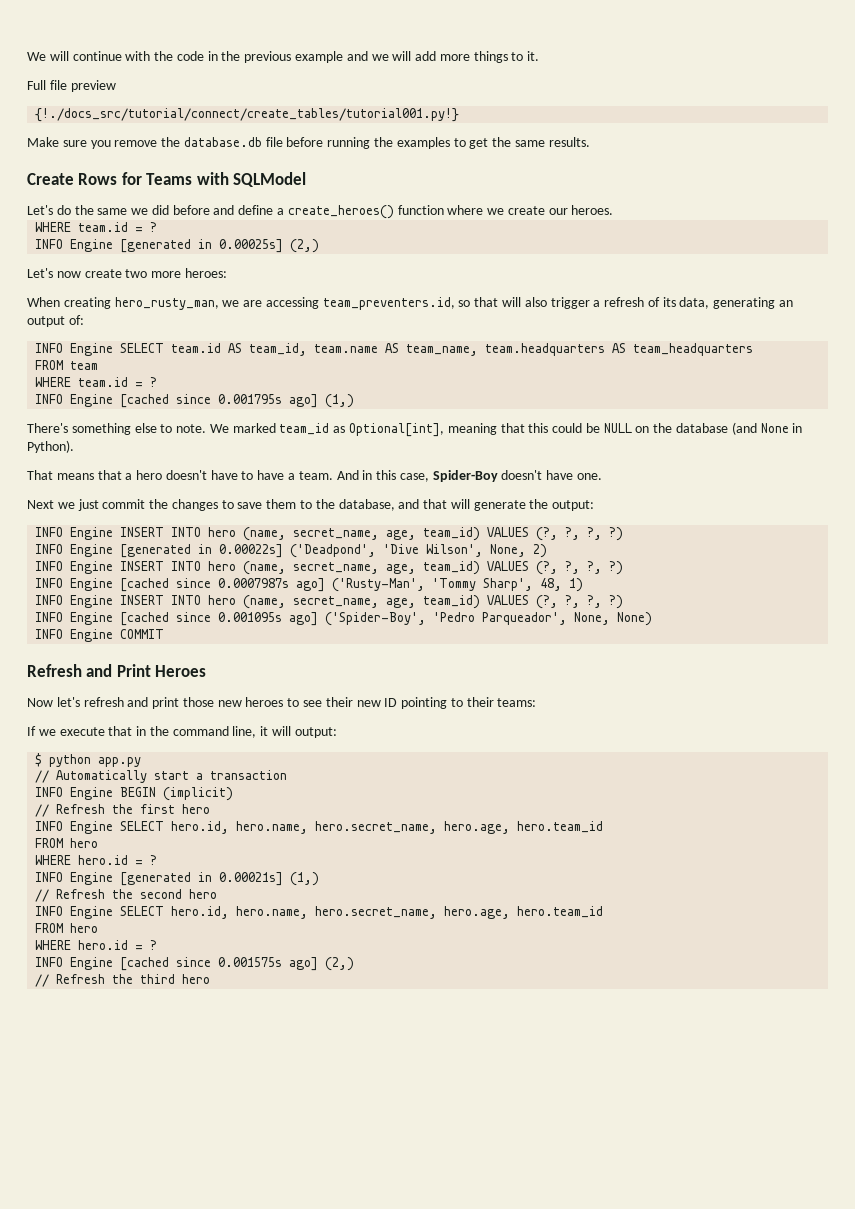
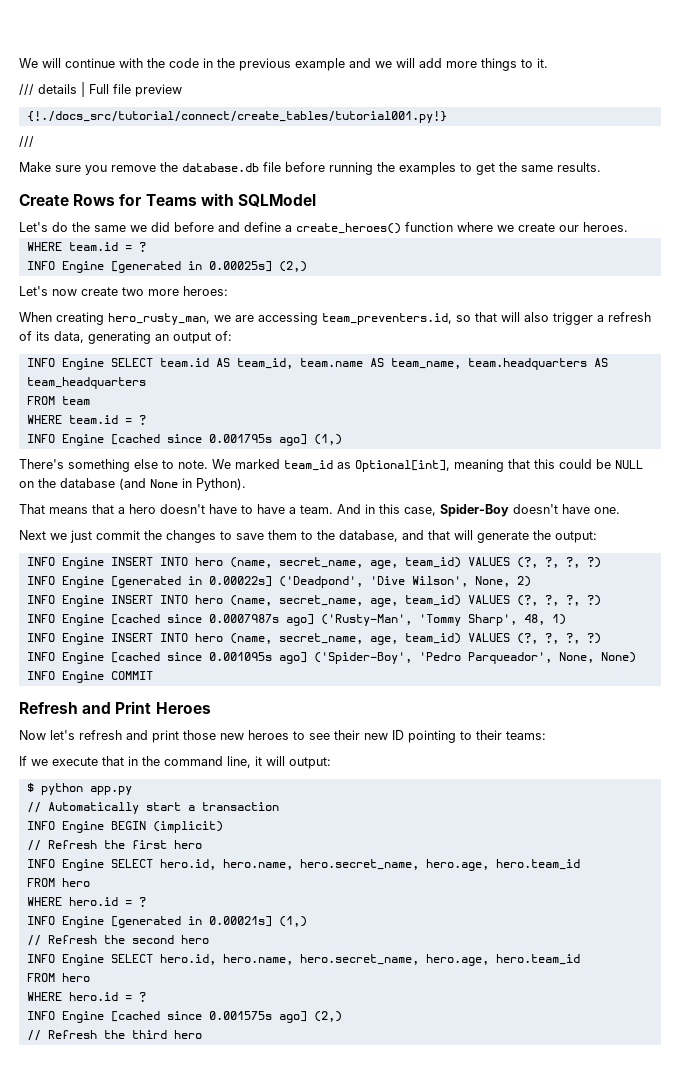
- Full file preview
+ /// details | Full file preview
  {!./docs_src/tutorial/connect/create_tables/tutorial001.py!}
+ ///

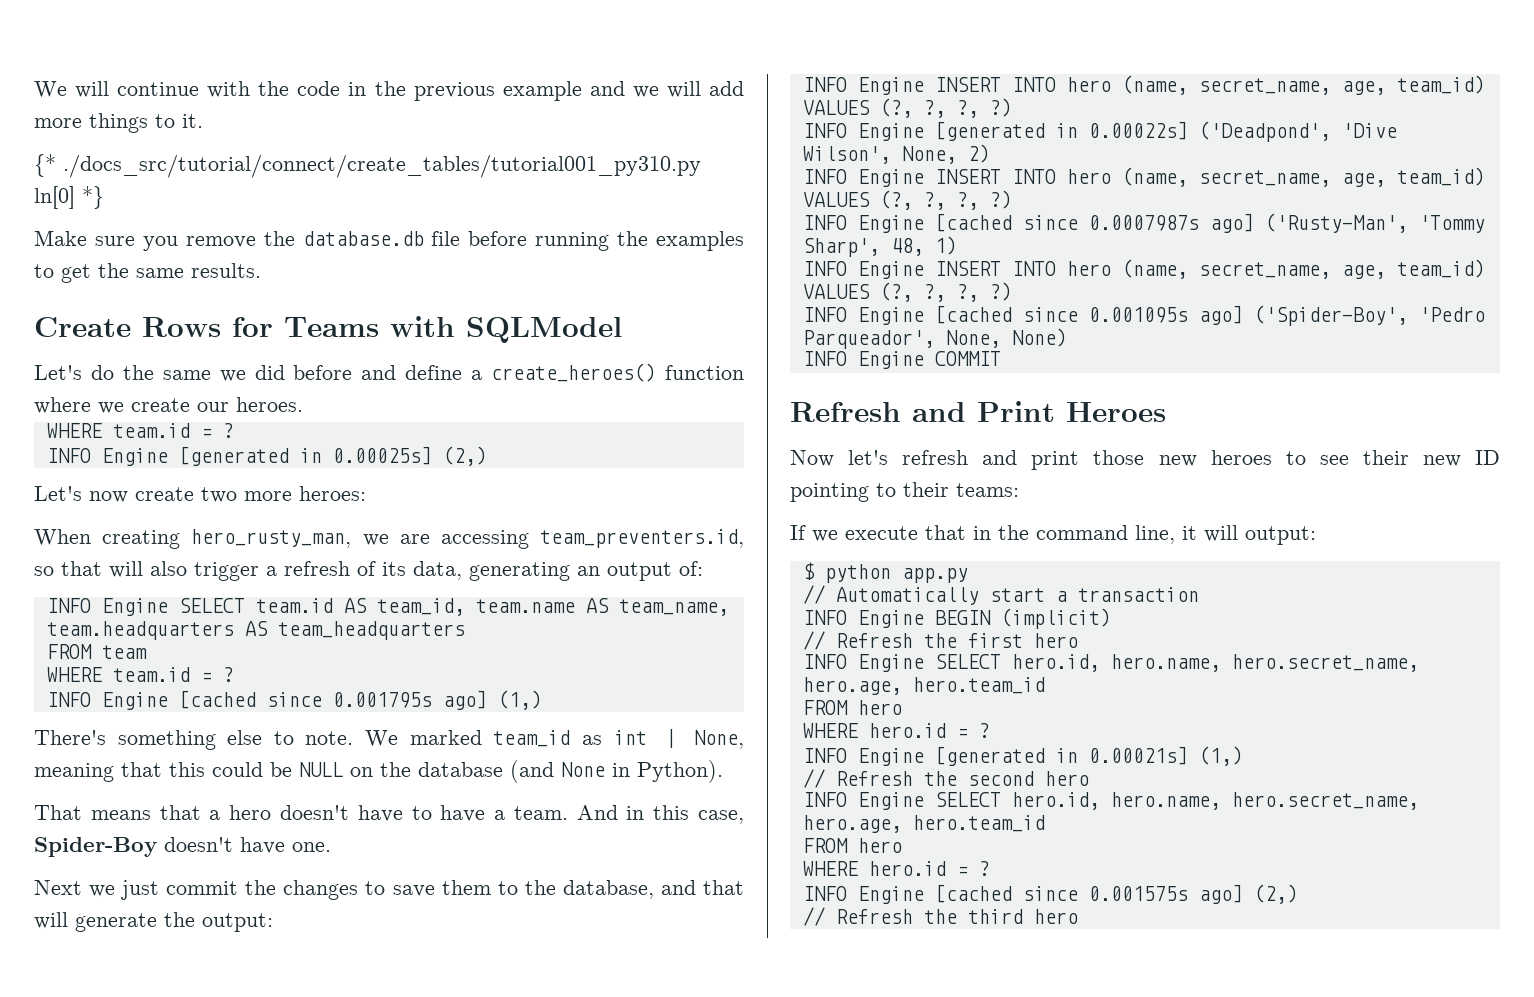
- /// details | Full file preview
- {!./docs_src/tutorial/connect/create_tables/tutorial001.py!}
- ///
+ {* ./docs_src/tutorial/connect/create_tables/tutorial001_py310.py ln[0] *}
- We marked team_id as Optional[int], meaning that this could be NULL on the database (and None in Python).
+ We marked team_id as int | None, meaning that this could be NULL on the database (and None in Python).

